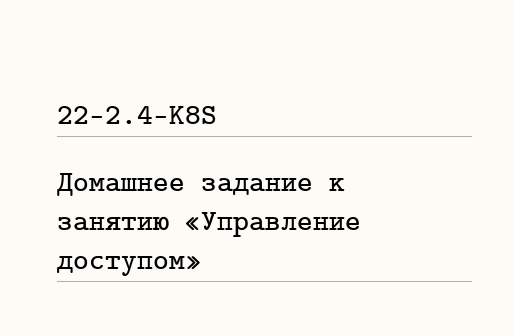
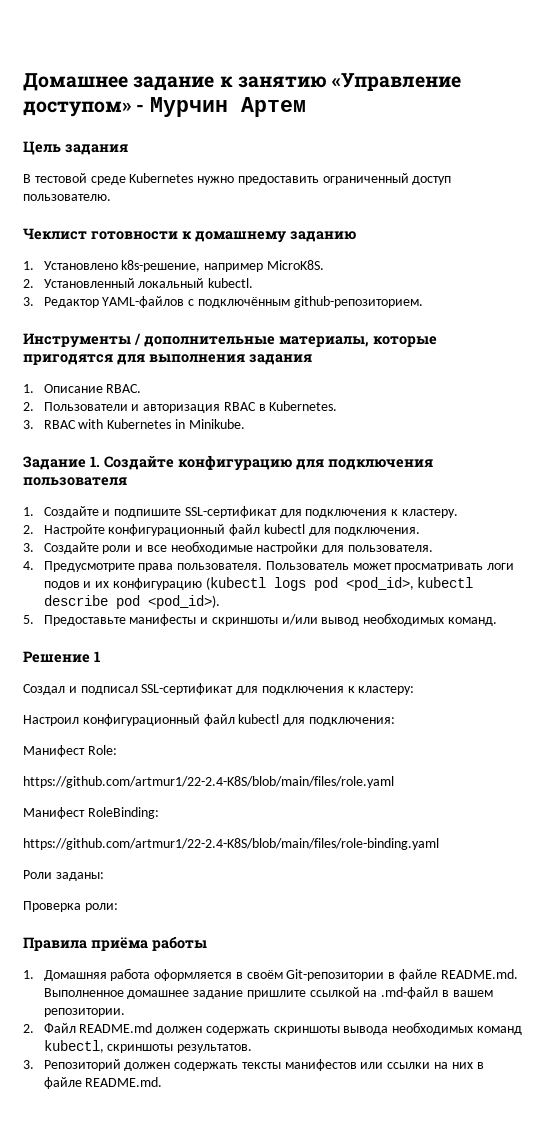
- 22-2.4-K8S
- Домашнее задание к занятию «Управление доступом»
+ Домашнее задание к занятию «Управление доступом» - Мурчин Артем
+ Цель задания
+ В тестовой среде Kubernetes нужно предоставить ограниченный доступ пользователю.
+ Чеклист готовности к домашнему заданию
+ 1. Установлено k8s-решение, например MicroK8S.
+ 2. Установленный локальный kubectl.
+ 3. Редактор YAML-файлов с подключённым github-репозиторием.
+ Инструменты / дополнительные материалы, которые пригодятся для выполнения задания
+ 1. Описание RBAC.
+ 2. Пользователи и авторизация RBAC в Kubernetes.
+ 3. RBAC with Kubernetes in Minikube.
+ Задание 1. Создайте конфигурацию для подключения пользователя
+ 1. Создайте и подпишите SSL-сертификат для подключения к кластеру.
+ 2. Настройте конфигурационный файл kubectl для подключения.
+ 3. Создайте роли и все необходимые настройки для пользователя.
+ 4. Предусмотрите права пользователя. Пользователь может просматривать логи подов и их конфигурацию (kubectl logs pod <pod_id>, kubectl describe pod <pod_id>).
+ 5. Предоставьте манифесты и скриншоты и/или вывод необходимых команд.
+ Решение 1
+ Создал и подписал SSL-сертификат для подключения к кластеру:
+ Настроил конфигурационный файл kubectl для подключения:
+ Манифест Role:
+ https://github.com/artmur1/22-2.4-K8S/blob/main/files/role.yaml
+ Манифест RoleBinding:
+ https://github.com/artmur1/22-2.4-K8S/blob/main/files/role-binding.yaml
+ Роли заданы:
+ Проверка роли:
+ Правила приёма работы
+ 1. Домашняя работа оформляется в своём Git-репозитории в файле README.md. Выполненное домашнее задание пришлите ссылкой на .md-файл в вашем репозитории.
+ 2. Файл README.md должен содержать скриншоты вывода необходимых команд kubectl, скриншоты результатов.
+ 3. Репозиторий должен содержать тексты манифестов или ссылки на них в файле README.md.

